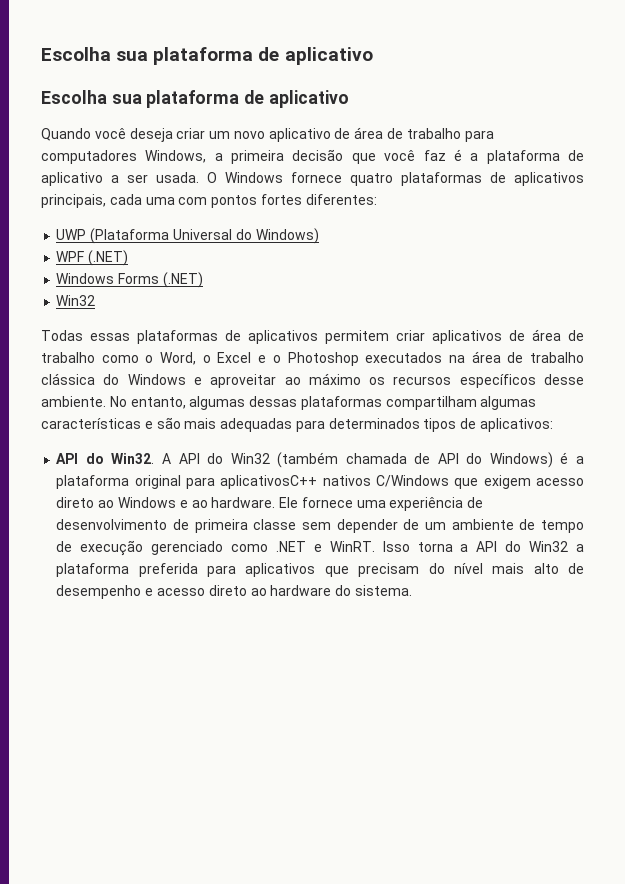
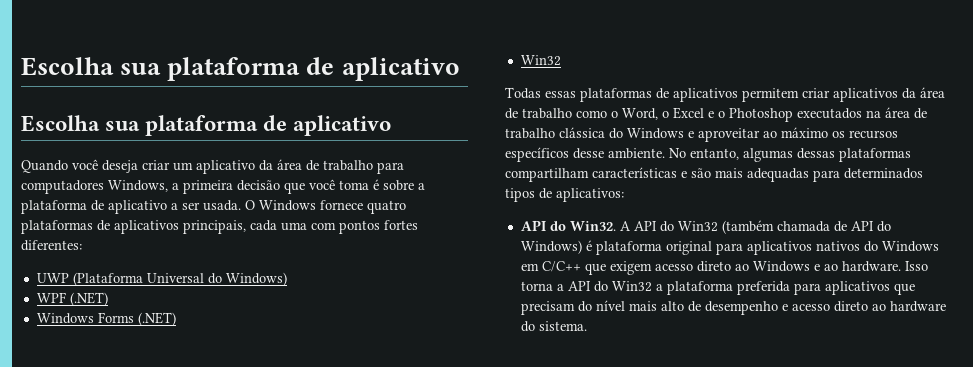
- Quando você deseja criar um novo aplicativo de área de trabalho para computadores Windows, a primeira decisão que você faz é a plataforma de aplicativo a ser usada.
+ Quando você deseja criar um aplicativo da área de trabalho para computadores Windows, a primeira decisão que você toma é sobre a plataforma de aplicativo a ser usada.
- Todas essas plataformas de aplicativos permitem criar aplicativos de área de trabalho como o Word, o Excel e o Photoshop executados na área de trabalho clássica do Windows e aproveitar ao máximo os recursos específicos desse ambiente.
+ Todas essas plataformas de aplicativos permitem criar aplicativos da área de trabalho como o Word, o Excel e o Photoshop executados na área de trabalho clássica do Windows e aproveitar ao máximo os recursos específicos desse ambiente.
- No entanto, algumas dessas plataformas compartilham algumas características e são mais adequadas para determinados tipos de aplicativos:
+ No entanto, algumas dessas plataformas compartilham características e são mais adequadas para determinados tipos de aplicativos:
- A API do Win32 (também chamada de API do Windows) é a plataforma original para aplicativosC++ nativos C/Windows que exigem acesso direto ao Windows e ao hardware.
+ A API do Win32 (também chamada de API do Windows) é plataforma original para aplicativos nativos do Windows em C/C++ que exigem acesso direto ao Windows e ao hardware.
- Ele fornece uma experiência de desenvolvimento de primeira classe sem depender de um ambiente de tempo de execução gerenciado como .NET e WinRT.

